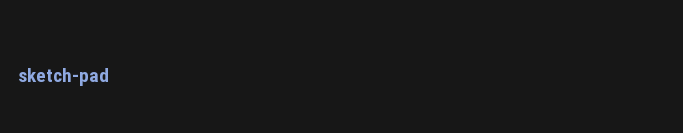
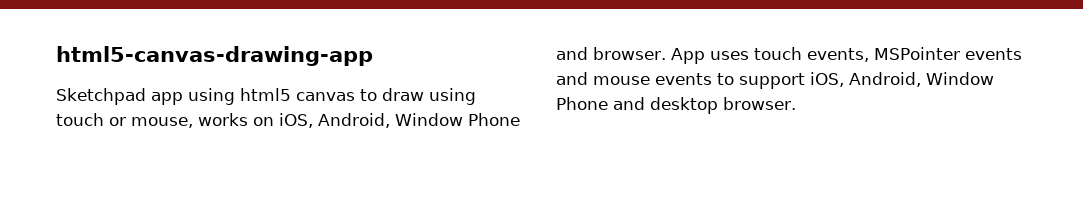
- sketch-pad
+ html5-canvas-drawing-app
+ Sketchpad app using html5 canvas to draw using touch or mouse, works on iOS, Android, Window Phone and browser. App uses touch events, MSPointer events and mouse events to support iOS, Android, Window Phone and desktop browser.

